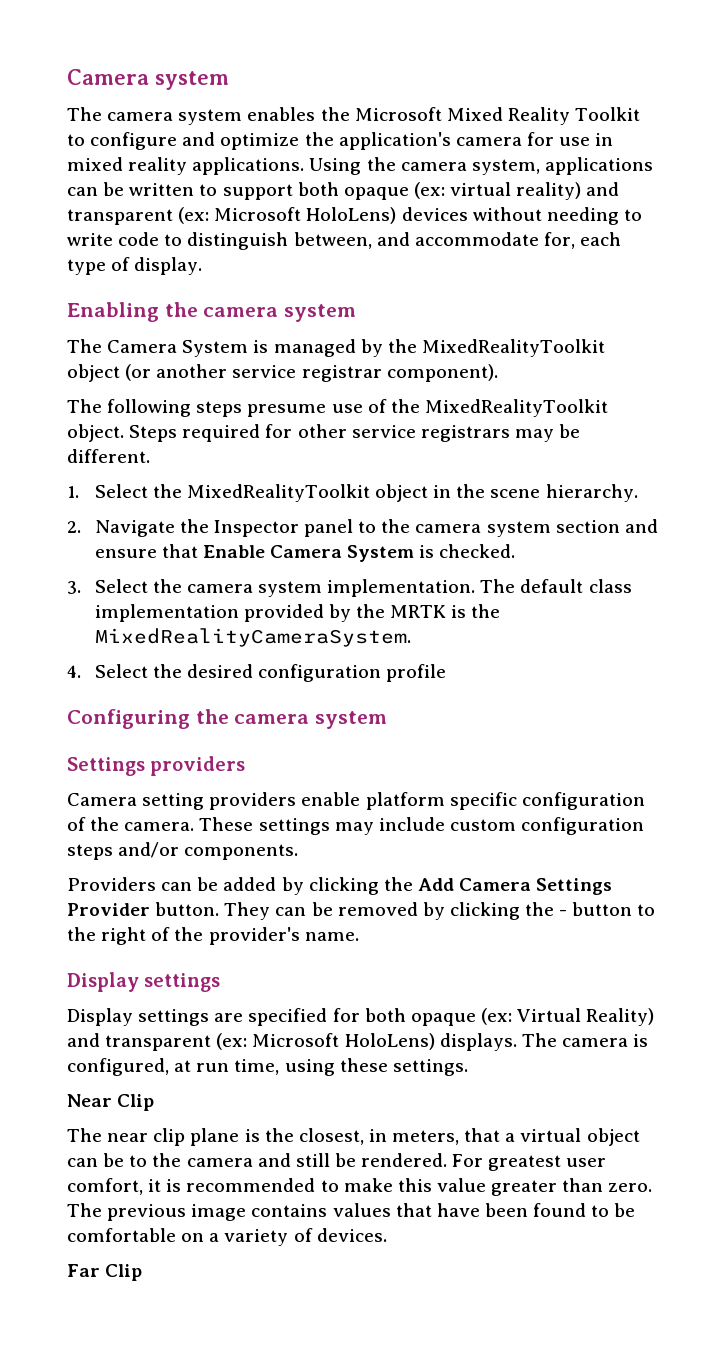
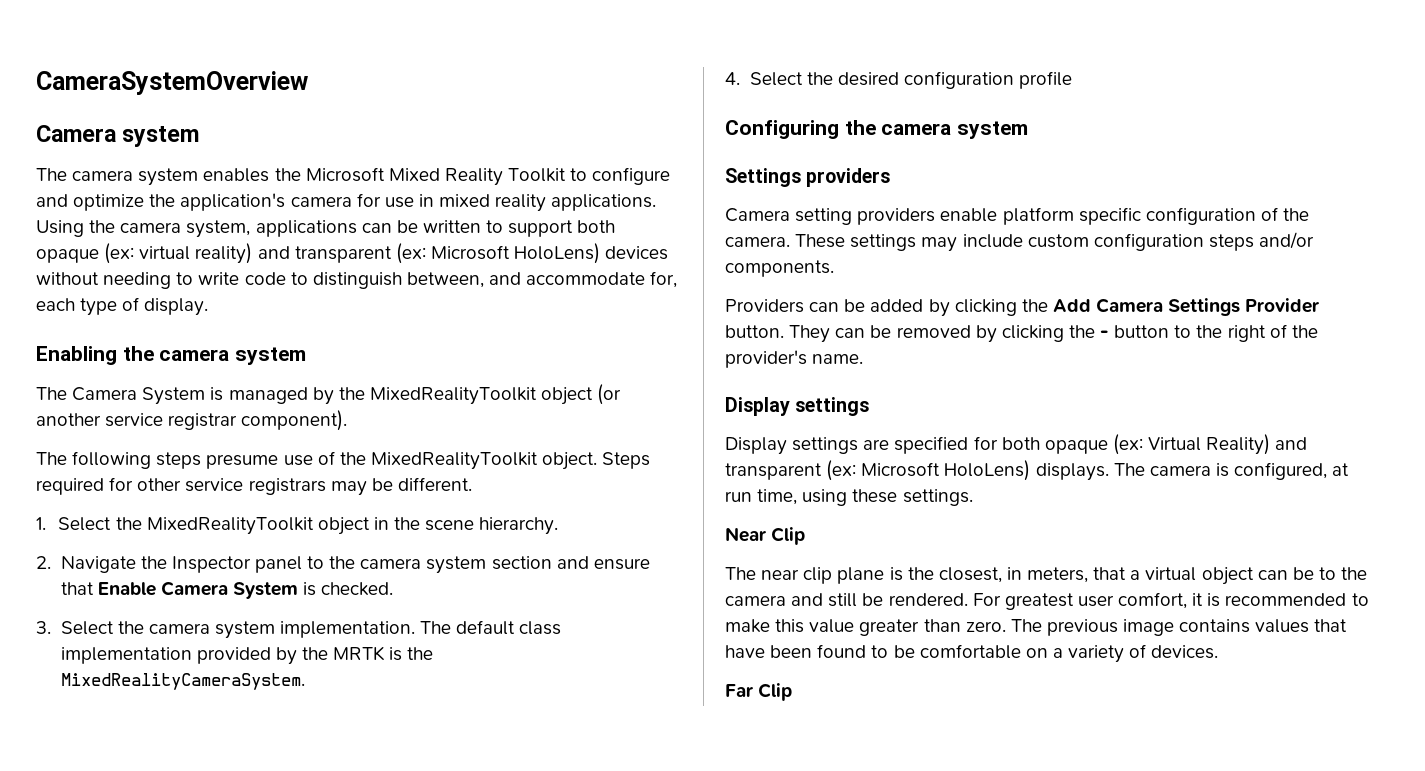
+ CameraSystemOverview

